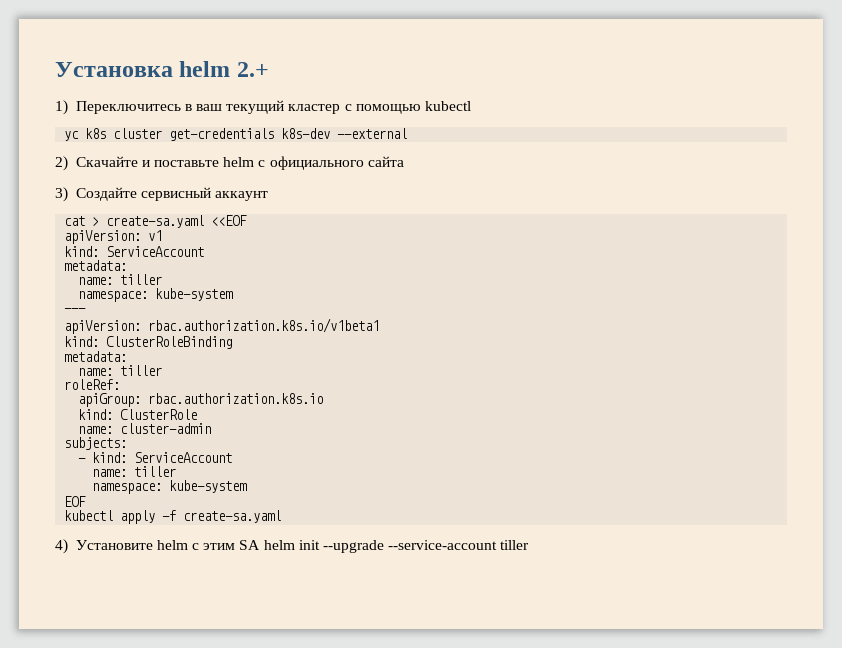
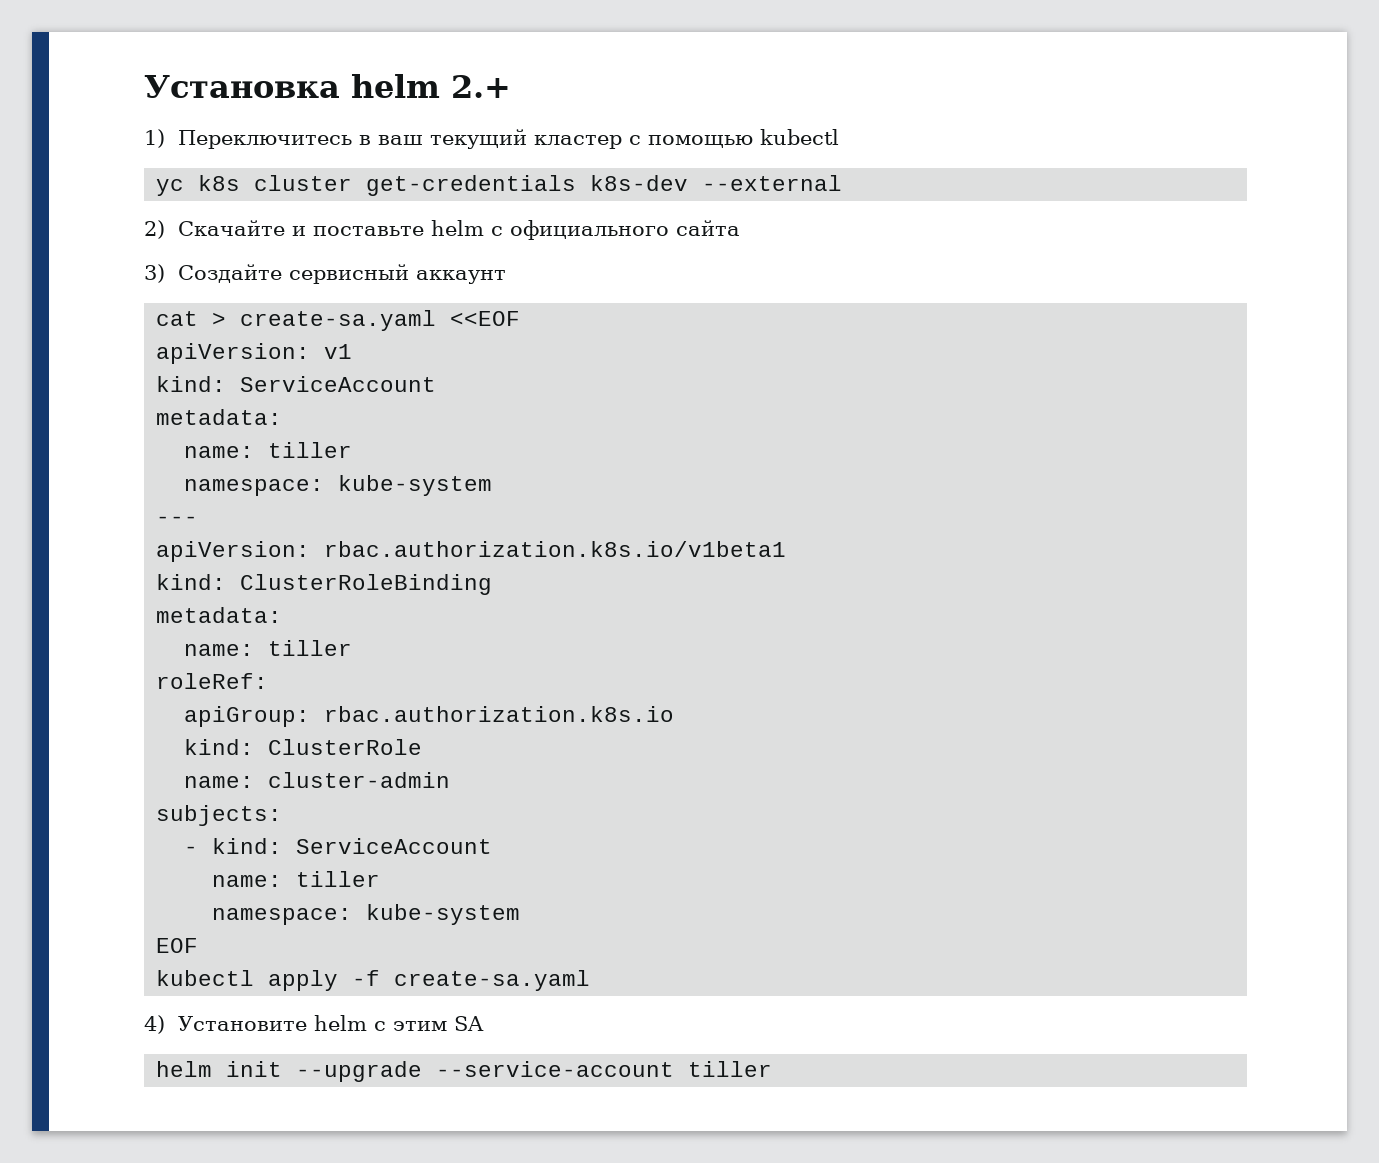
- 4) Установите helm с этим SA helm init --upgrade --service-account tiller
+ 4) Установите helm с этим SA
+ helm init --upgrade --service-account tiller

